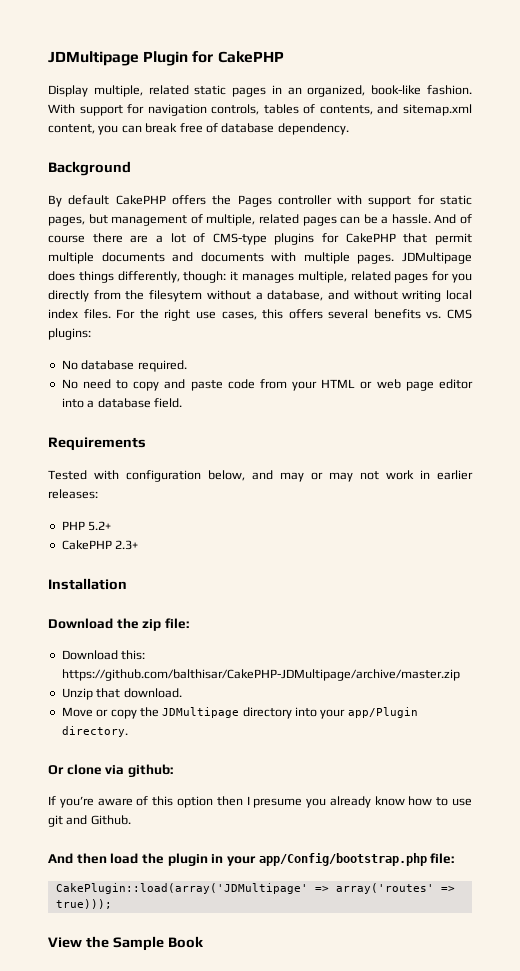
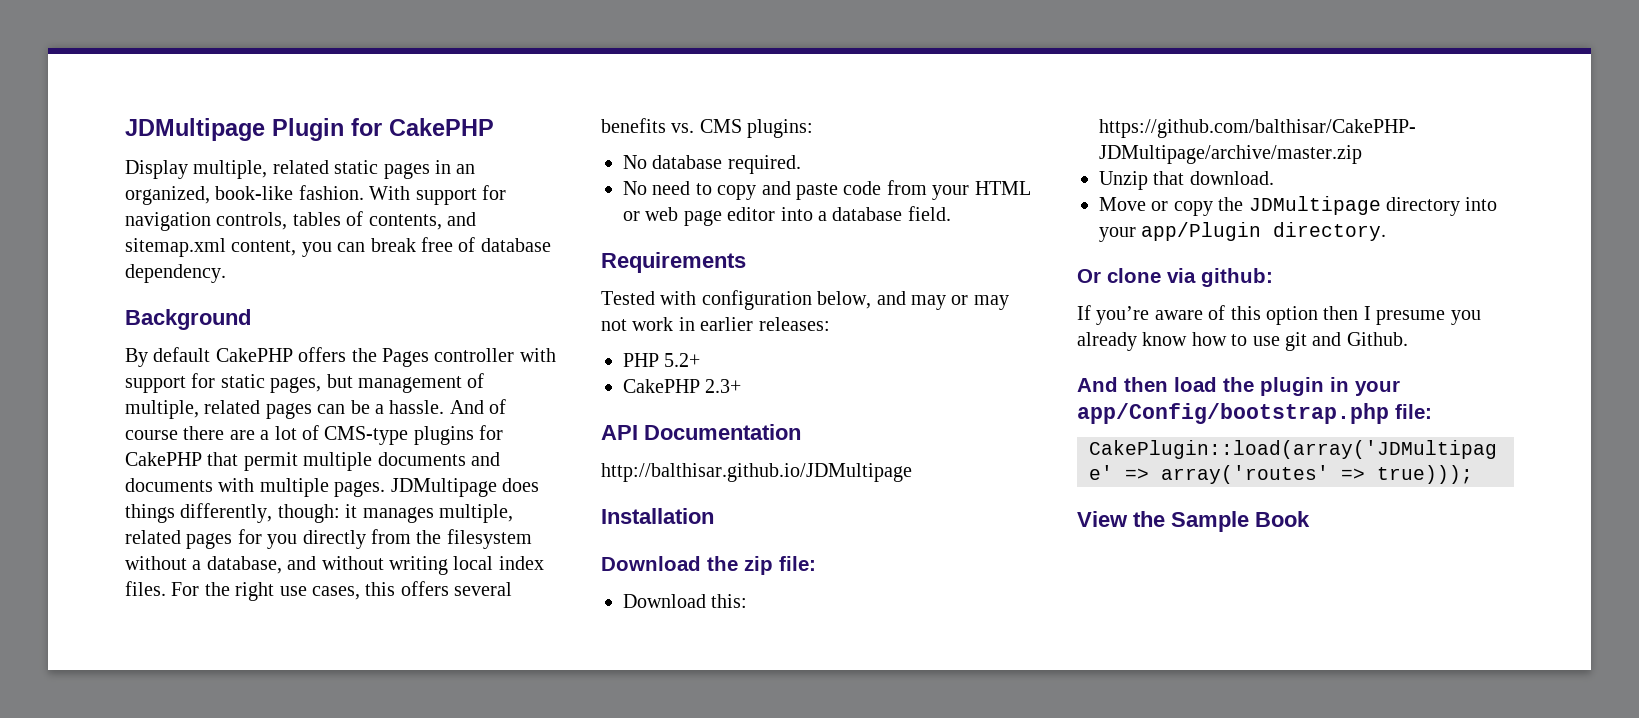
- JDMultipage does things differently, though: it manages multiple, related pages for you directly from the filesytem without a database, and without writing local index files.
+ JDMultipage does things differently, though: it manages multiple, related pages for you directly from the filesystem without a database, and without writing local index files.
+ API Documentation
+ http://balthisar.github.io/JDMultipage

